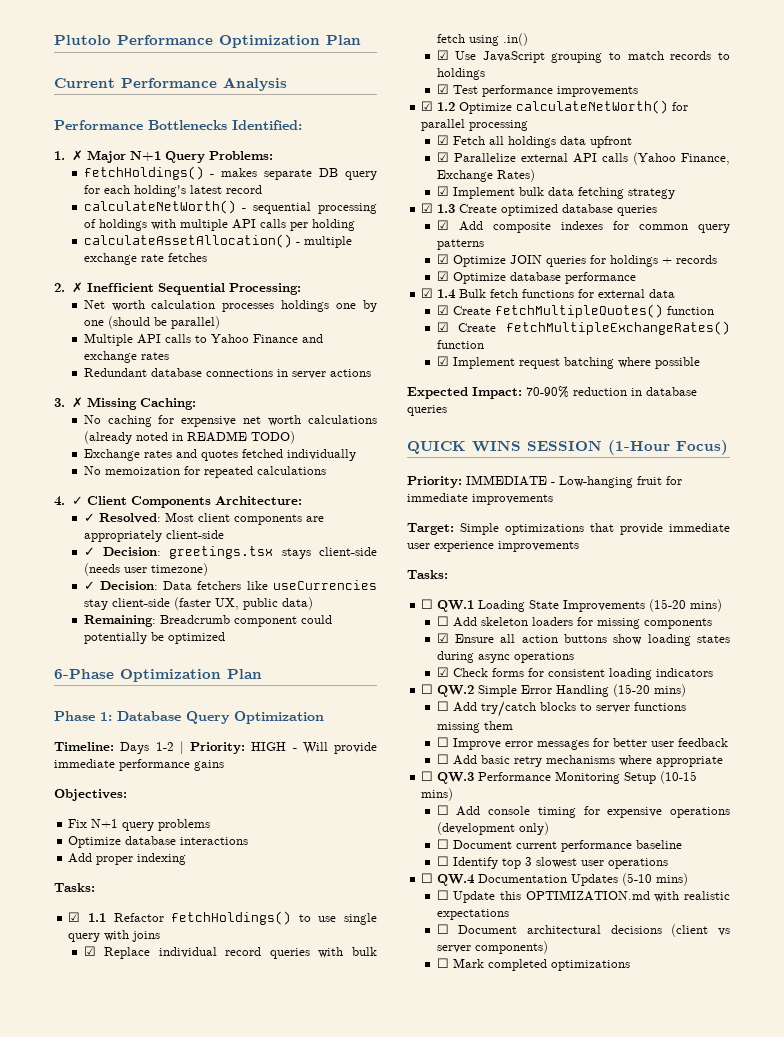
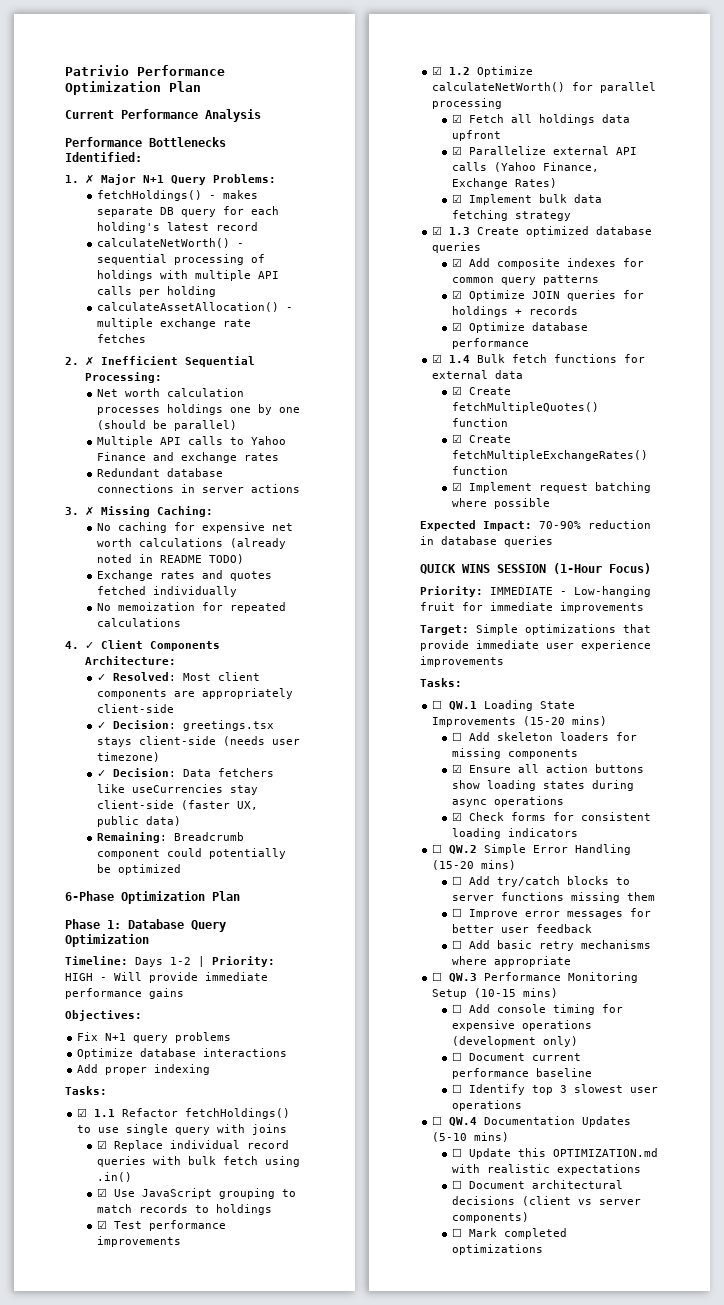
- Plutolo Performance Optimization Plan
+ Patrivio Performance Optimization Plan

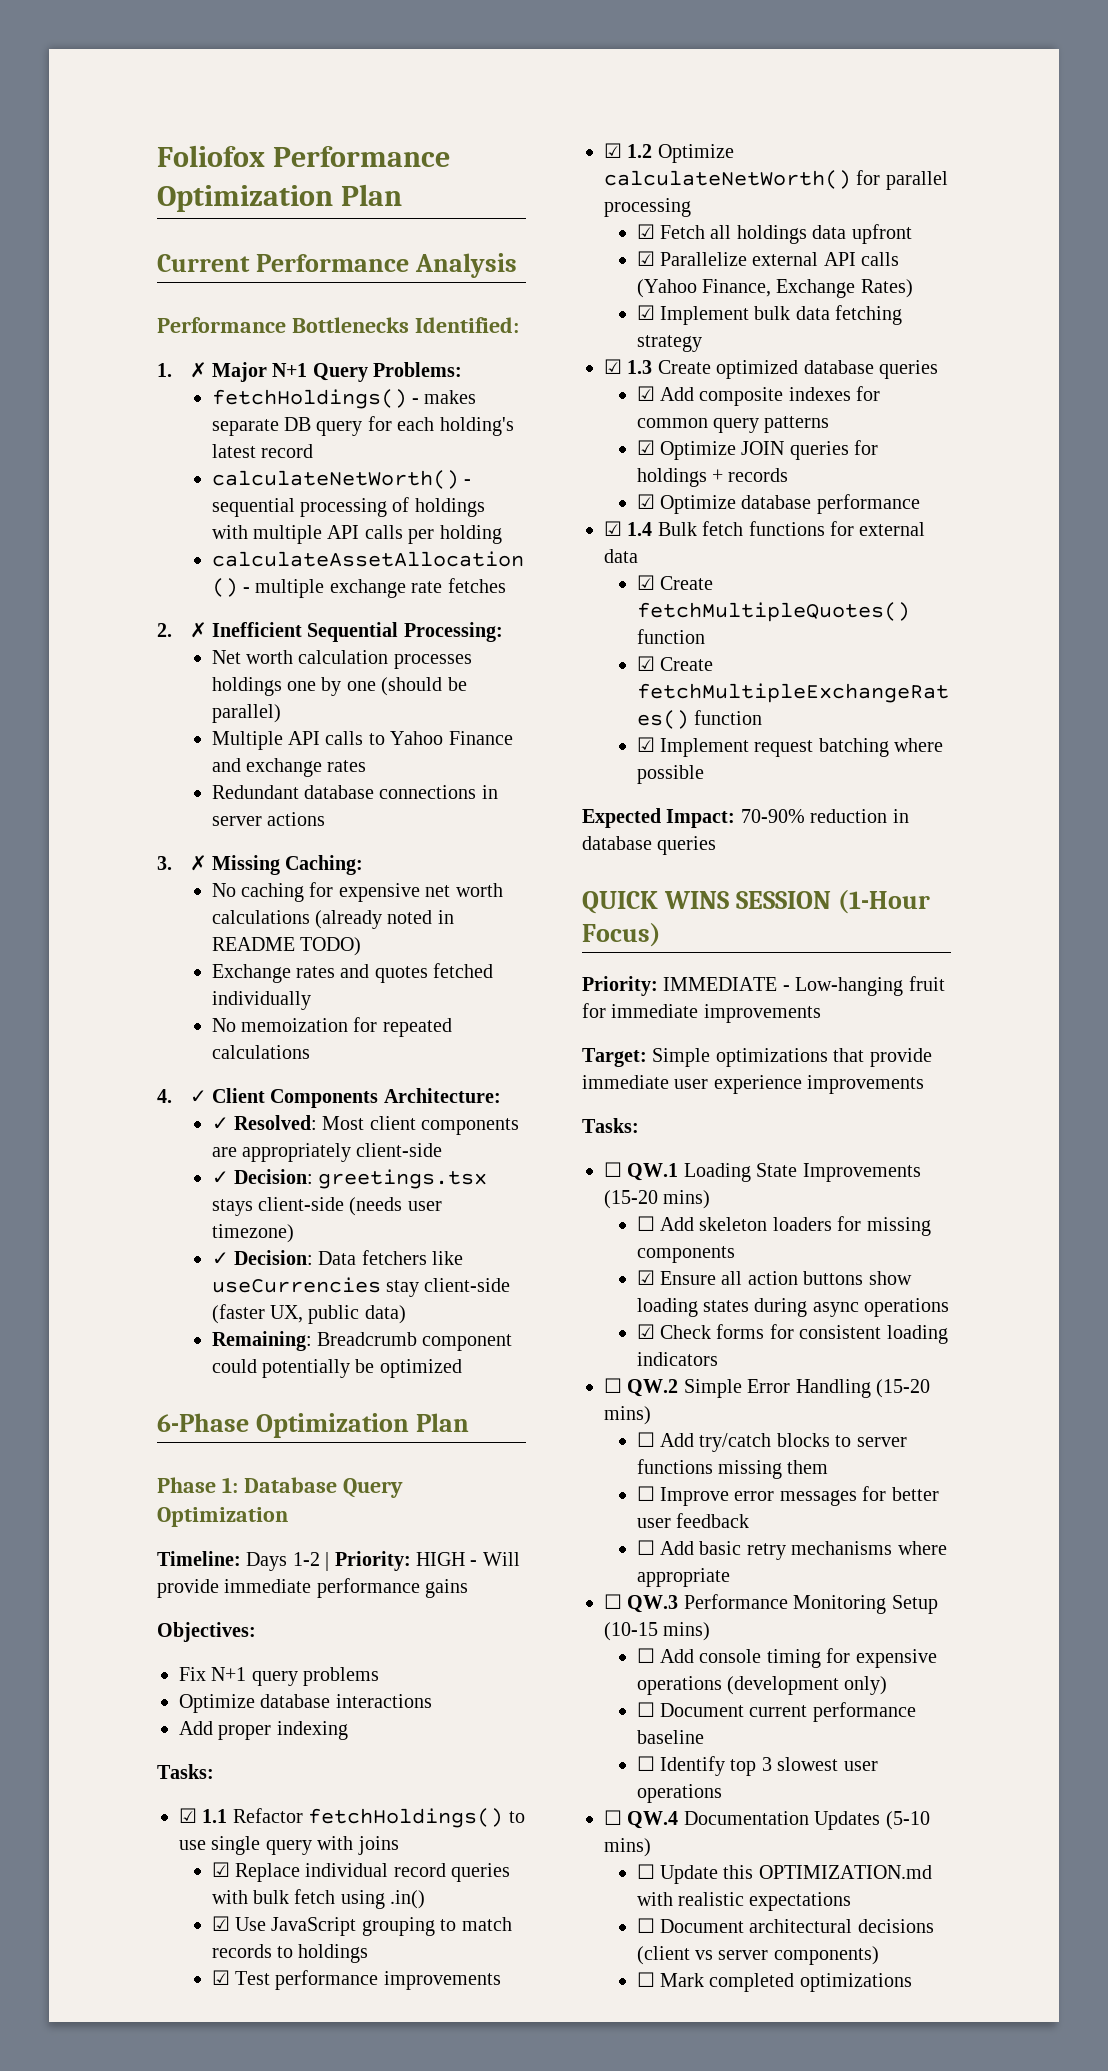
- Patrivio Performance Optimization Plan
+ Foliofox Performance Optimization Plan

